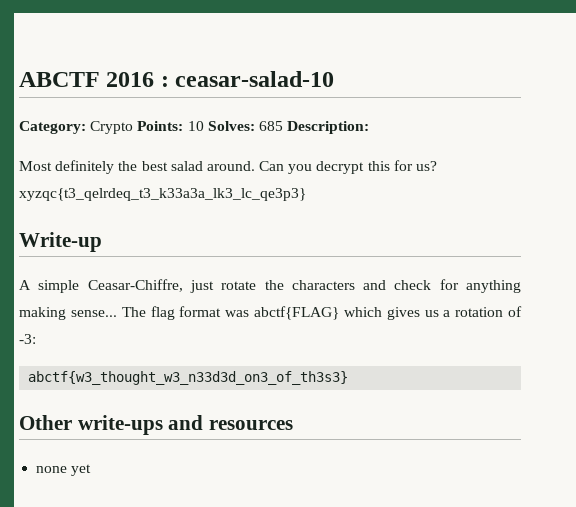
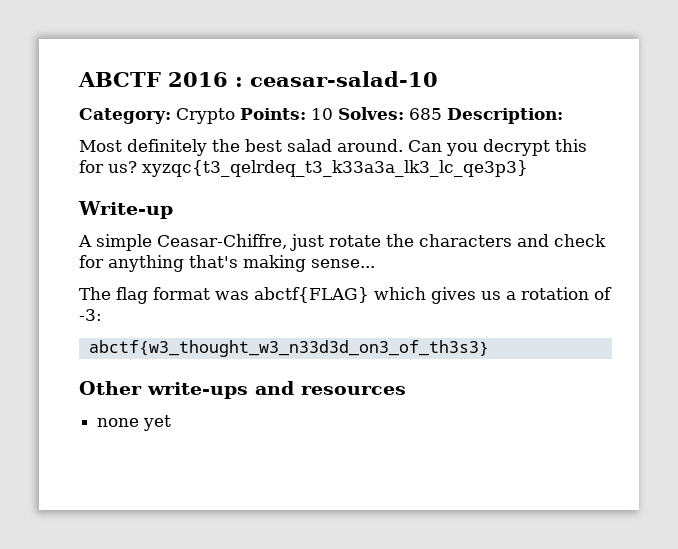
- A simple Ceasar-Chiffre, just rotate the characters and check for anything making sense... The flag format was abctf{FLAG} which gives us a rotation of -3:
+ A simple Ceasar-Chiffre, just rotate the characters and check for anything that's making sense...
+ The flag format was abctf{FLAG} which gives us a rotation of -3:

